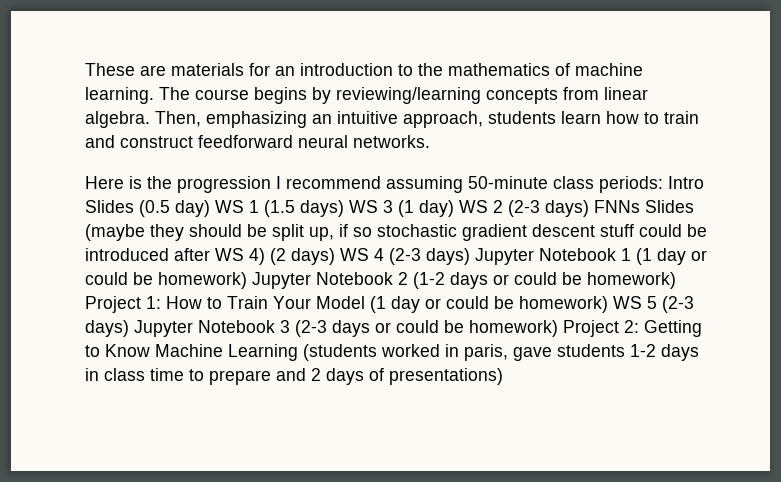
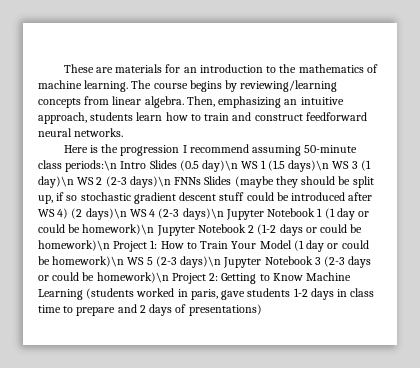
- Here is the progression I recommend assuming 50-minute class periods: Intro Slides (0.5 day) WS 1 (1.5 days) WS 3 (1 day) WS 2 (2-3 days) FNNs Slides (maybe they should be split up, if so stochastic gradient descent stuff could be introduced after WS 4) (2 days) WS 4 (2-3 days) Jupyter Notebook 1 (1 day or could be homework) Jupyter Notebook 2 (1-2 days or could be homework) Project 1:
+ Here is the progression I recommend assuming 50-minute class periods:\n Intro Slides (0.5 day)\n WS 1 (1.5 days)\n WS 3 (1 day)\n WS 2 (2-3 days)\n FNNs Slides (maybe they should be split up, if so stochastic gradient descent stuff could be introduced after WS 4) (2 days)\n WS 4 (2-3 days)\n Jupyter Notebook 1 (1 day or could be homework)\n Jupyter Notebook 2 (1-2 days or could be homework)\n Project 1:
- How to Train Your Model (1 day or could be homework) WS 5 (2-3 days) Jupyter Notebook 3 (2-3 days or could be homework) Project 2:
+ How to Train Your Model (1 day or could be homework)\n WS 5 (2-3 days)\n Jupyter Notebook 3 (2-3 days or could be homework)\n Project 2:

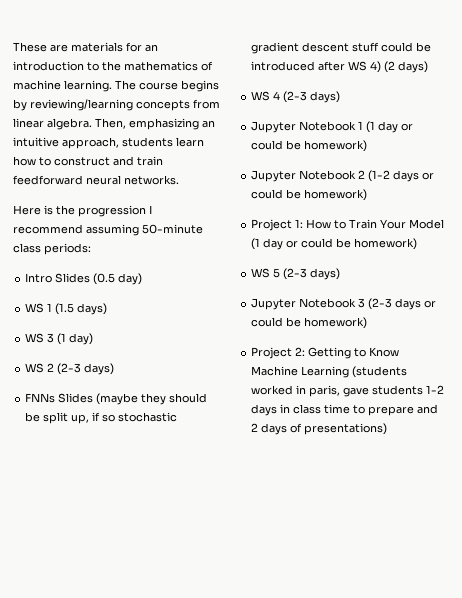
- Then, emphasizing an intuitive approach, students learn how to train and construct feedforward neural networks.
+ Then, emphasizing an intuitive approach, students learn how to construct and train feedforward neural networks.
- Here is the progression I recommend assuming 50-minute class periods:\n Intro Slides (0.5 day)\n WS 1 (1.5 days)\n WS 3 (1 day)\n WS 2 (2-3 days)\n FNNs Slides (maybe they should be split up, if so stochastic gradient descent stuff could be introduced after WS 4) (2 days)\n WS 4 (2-3 days)\n Jupyter Notebook 1 (1 day or could be homework)\n Jupyter Notebook 2 (1-2 days or could be homework)\n Project 1:
+ Here is the progression I recommend assuming 50-minute class periods:
+ Intro Slides (0.5 day)
+ WS 1 (1.5 days)
+ WS 3 (1 day)
+ WS 2 (2-3 days)
+ FNNs Slides (maybe they should be split up, if so stochastic gradient descent stuff could be introduced after WS 4) (2 days)
+ WS 4 (2-3 days)
+ Jupyter Notebook 1 (1 day or could be homework)
+ Jupyter Notebook 2 (1-2 days or could be homework)
+ Project 1:
- How to Train Your Model (1 day or could be homework)\n WS 5 (2-3 days)\n Jupyter Notebook 3 (2-3 days or could be homework)\n Project 2:
+ How to Train Your Model (1 day or could be homework)
+ WS 5 (2-3 days)
+ Jupyter Notebook 3 (2-3 days or could be homework)
+ Project 2:

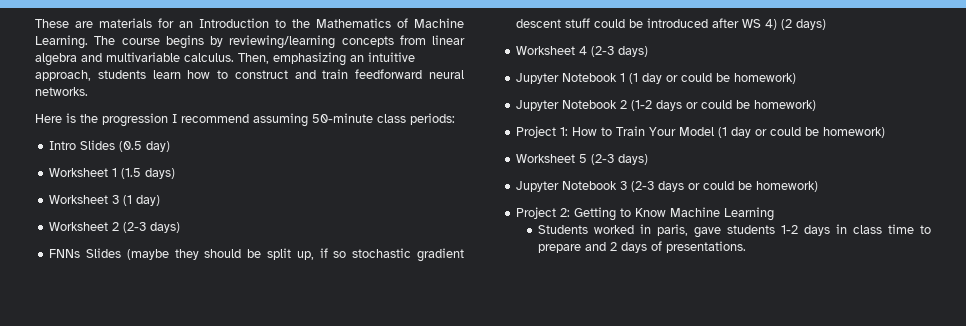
- These are materials for an introduction to the mathematics of machine learning.
+ These are materials for an Introduction to the Mathematics of Machine Learning.
- The course begins by reviewing/learning concepts from linear algebra.
+ The course begins by reviewing/learning concepts from linear algebra and multivariable calculus.
- WS 1 (1.5 days)
+ Worksheet 1 (1.5 days)
- WS 3 (1 day)
+ Worksheet 3 (1 day)
- WS 2 (2-3 days)
+ Worksheet 2 (2-3 days)
- WS 4 (2-3 days)
+ Worksheet 4 (2-3 days)
- WS 5 (2-3 days)
+ Worksheet 5 (2-3 days)
- Project 2: Getting to Know Machine Learning (students worked in paris, gave students 1-2 days in class time to prepare and 2 days of presentations)
+ Project 2: Getting to Know Machine Learning
+ Students worked in paris, gave students 1-2 days in class time to prepare and 2 days of presentations.

